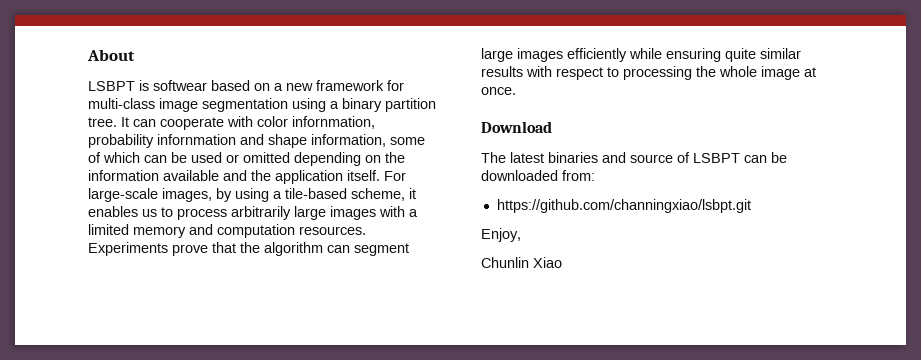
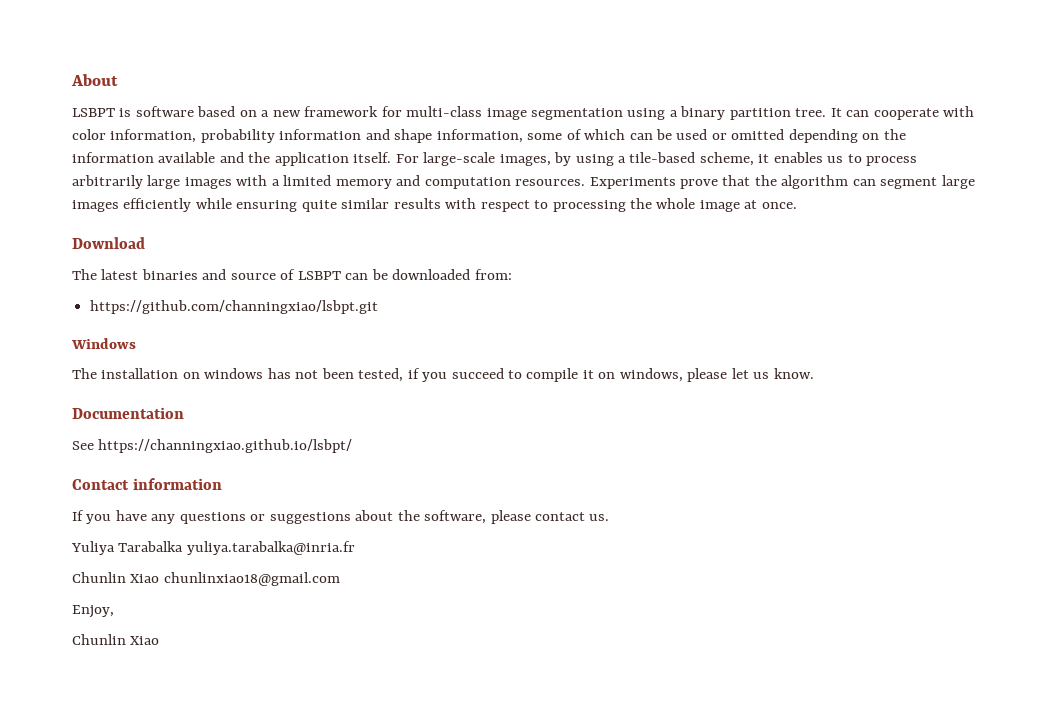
- LSBPT is softwear based on a new framework for multi-class image segmentation using a binary partition tree.
+ LSBPT is software based on a new framework for multi-class image segmentation using a binary partition tree.
- It can cooperate with color infornmation, probability infornmation and shape information, some of which can be used or omitted depending on the information available and the application itself.
+ It can cooperate with color information, probability information and shape information, some of which can be used or omitted depending on the information available and the application itself.
+ Windows
+ The installation on windows has not been tested, if you succeed to compile it on windows, please let us know.
+ Documentation
+ See https://channingxiao.github.io/lsbpt/
+ Contact information
+ If you have any questions or suggestions about the software, please contact us.
+ Yuliya Tarabalka yuliya.tarabalka@inria.fr
+ Chunlin Xiao chunlinxiao18@gmail.com

